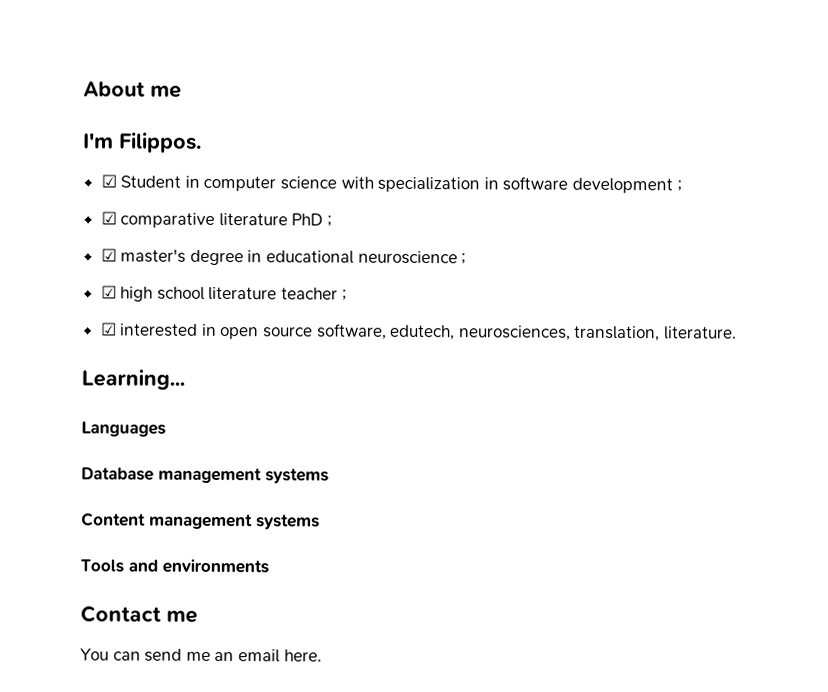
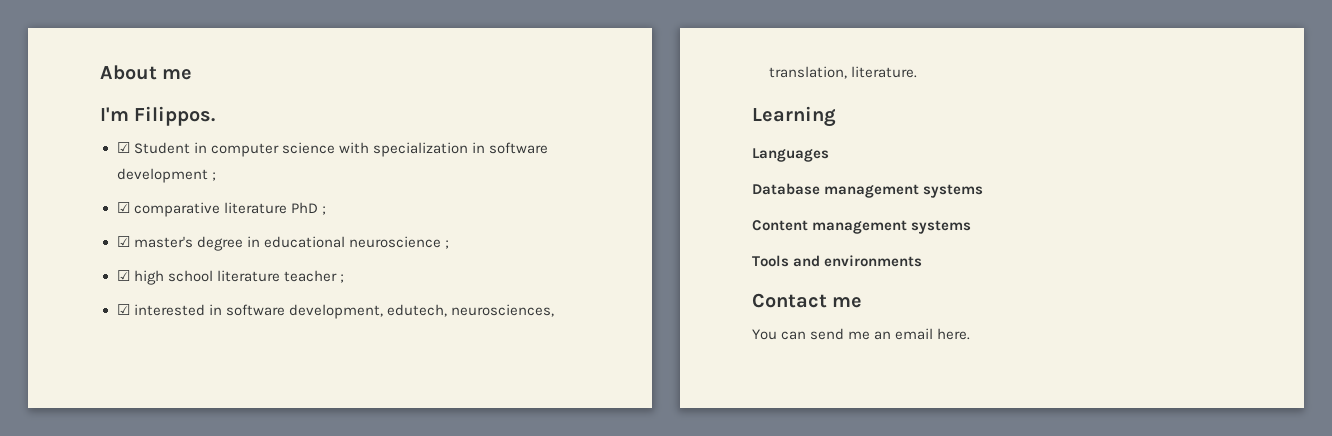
- ☑ interested in open source software, edutech, neurosciences, translation, literature.
+ ☑ interested in software development, edutech, neurosciences, translation, literature.
- Learning...
+ Learning

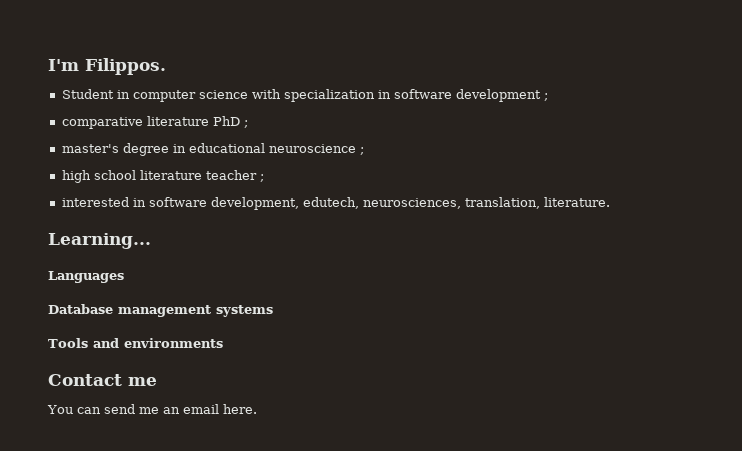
- About me
- ☑ Student in computer science with specialization in software development ;
+ Student in computer science with specialization in software development ;
- ☑ comparative literature PhD ;
+ comparative literature PhD ;
- ☑ master's degree in educational neuroscience ;
+ master's degree in educational neuroscience ;
- ☑ high school literature teacher ;
+ high school literature teacher ;
- ☑ interested in software development, edutech, neurosciences, translation, literature.
+ interested in software development, edutech, neurosciences, translation, literature.
- Learning
+ Learning...
- Content management systems

